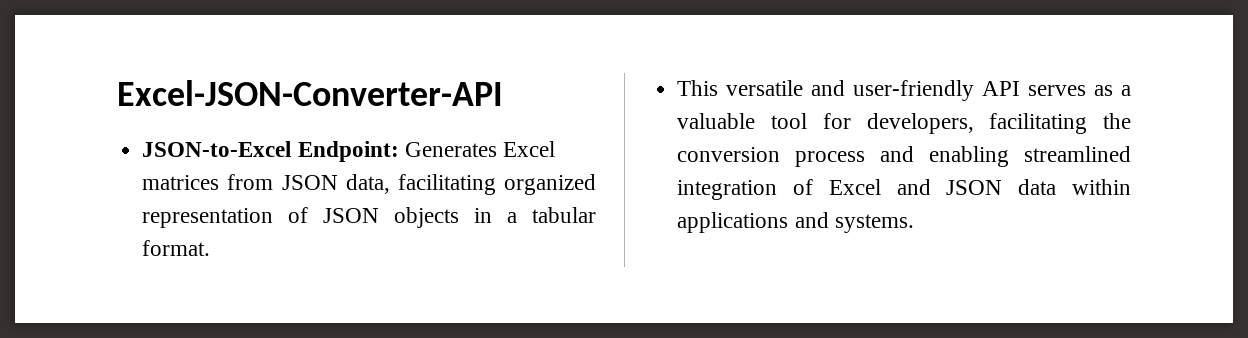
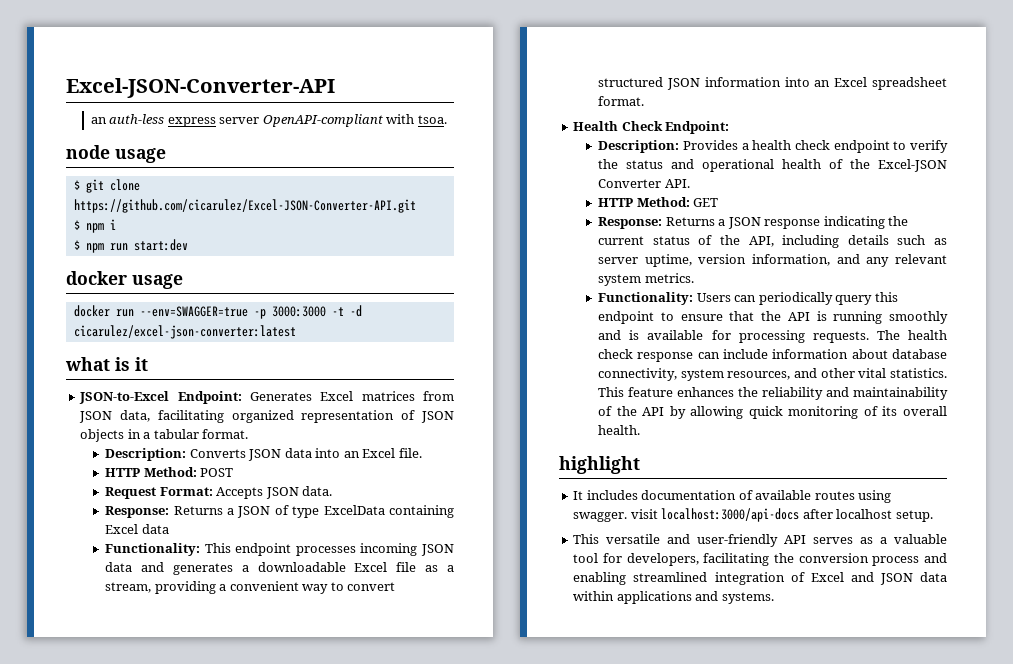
+ an auth-less express server OpenAPI-compliant with tsoa.
+ node usage
+ $ git clone https://github.com/cicarulez/Excel-JSON-Converter-API.git
+ $ npm i
+ $ npm run start:dev
+ docker usage
+ docker run --env=SWAGGER=true -p 3000:3000 -t -d cicarulez/excel-json-converter:latest
+ what is it
+ Description: Converts JSON data into an Excel file.
+ HTTP Method: POST
+ Request Format: Accepts JSON data.
+ Response: Returns a JSON of type ExcelData containing Excel data
+ Functionality: This endpoint processes incoming JSON data and generates a downloadable Excel file as a stream, providing a convenient way to convert structured JSON information into an Excel spreadsheet format.
+ Health Check Endpoint:
+ Description: Provides a health check endpoint to verify the status and operational health of the Excel-JSON Converter API.
+ HTTP Method: GET
+ Response: Returns a JSON response indicating the current status of the API, including details such as server uptime, version information, and any relevant system metrics.
+ Functionality: Users can periodically query this endpoint to ensure that the API is running smoothly and is available for processing requests. The health check response can include information about database connectivity, system resources, and other vital statistics. This feature enhances the reliability and maintainability of the API by allowing quick monitoring of its overall health.
+ highlight
+ It includes documentation of available routes using swagger. visit localhost:3000/api-docs after localhost setup.

